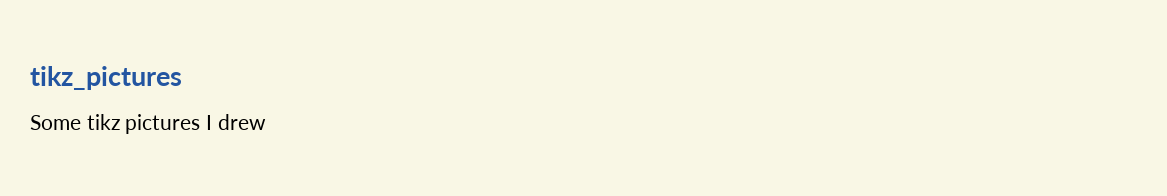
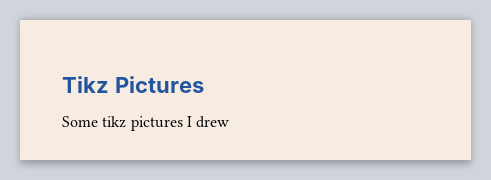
- tikz_pictures
+ Tikz Pictures

